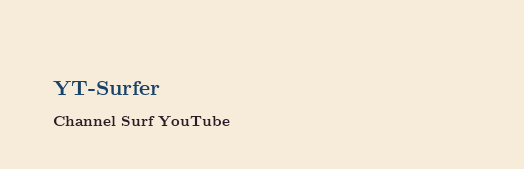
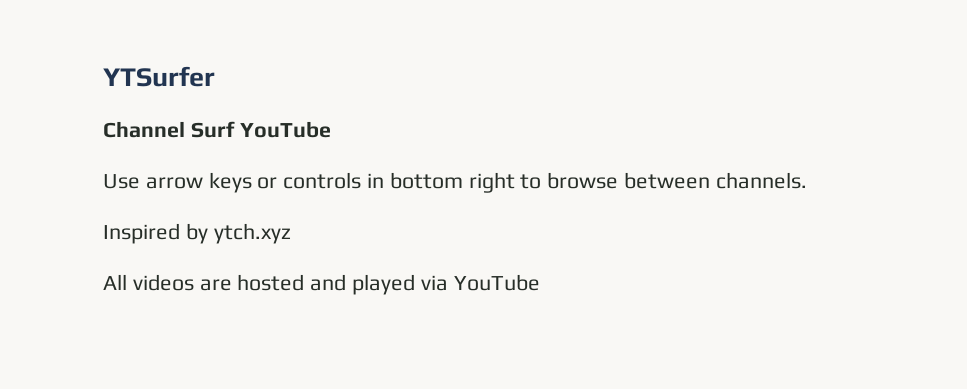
- YT-Surfer
+ YTSurfer
+ Use arrow keys or controls in bottom right to browse between channels.
+ Inspired by ytch.xyz
+ All videos are hosted and played via YouTube

